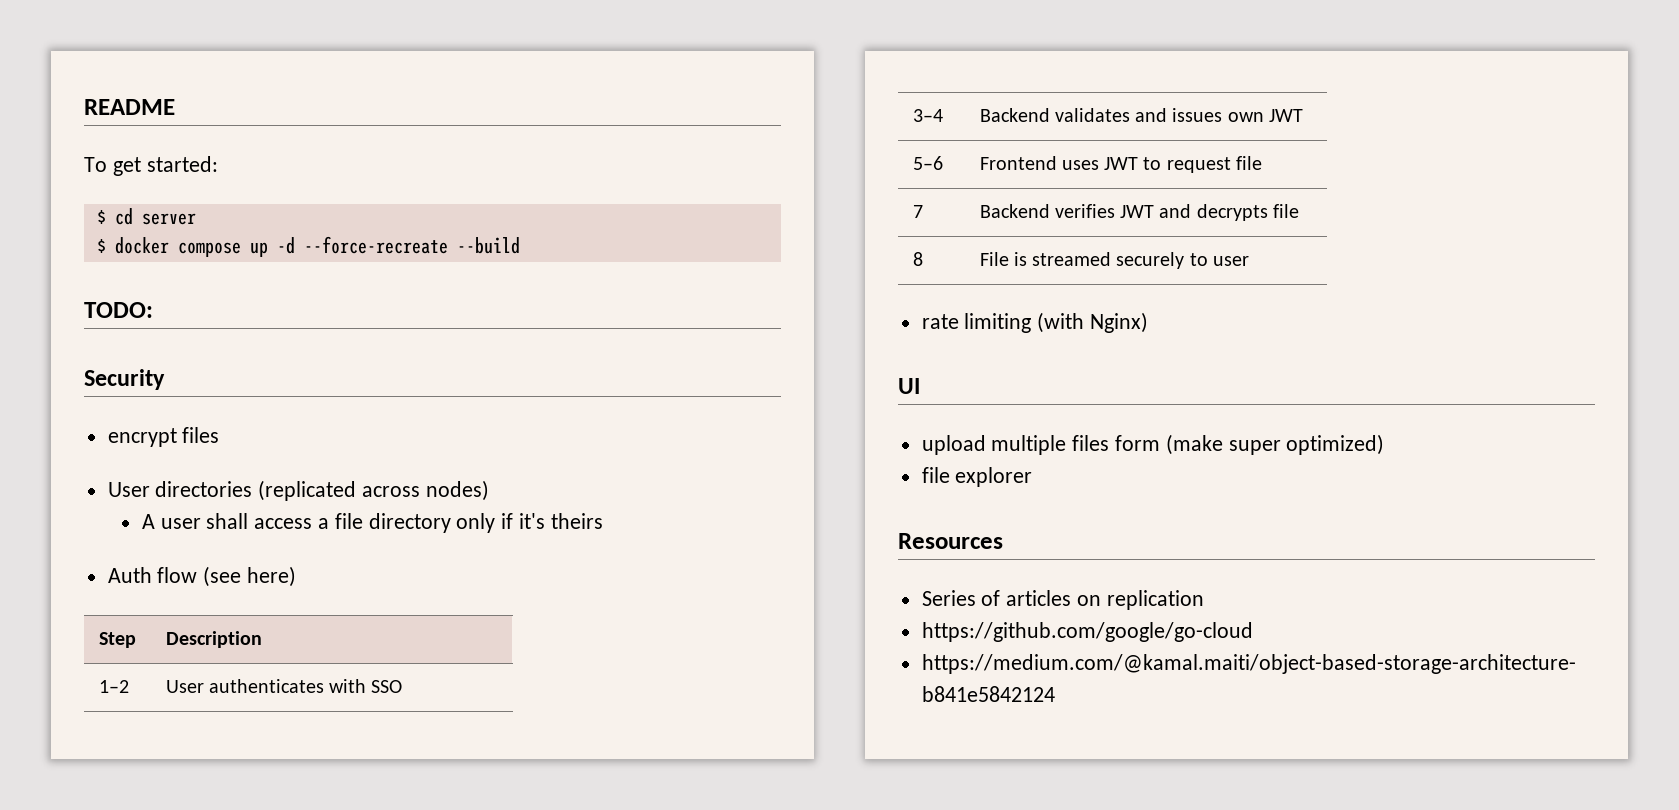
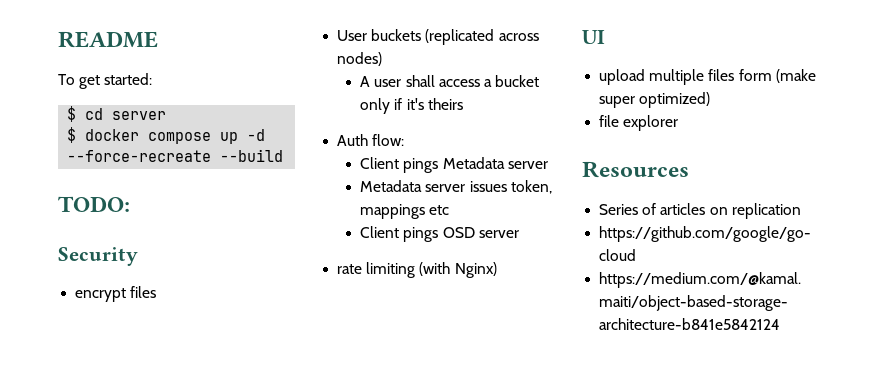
- User directories (replicated across nodes)
+ User buckets (replicated across nodes)
- A user shall access a file directory only if it's theirs
+ A user shall access a bucket only if it's theirs
- Auth flow (see here)
- Step | Description
- 1–2 | User authenticates with SSO
- 3–4 | Backend validates and issues own JWT
- 5–6 | Frontend uses JWT to request file
- 7 | Backend verifies JWT and decrypts file
- 8 | File is streamed securely to user
+ Auth flow:
+ Client pings Metadata server
+ Metadata server issues token, mappings etc
+ Client pings OSD server

